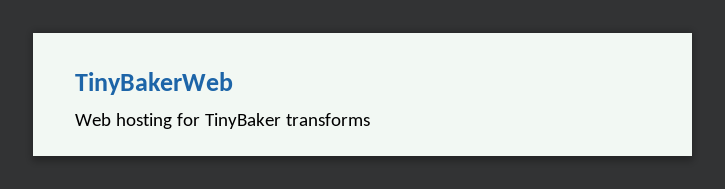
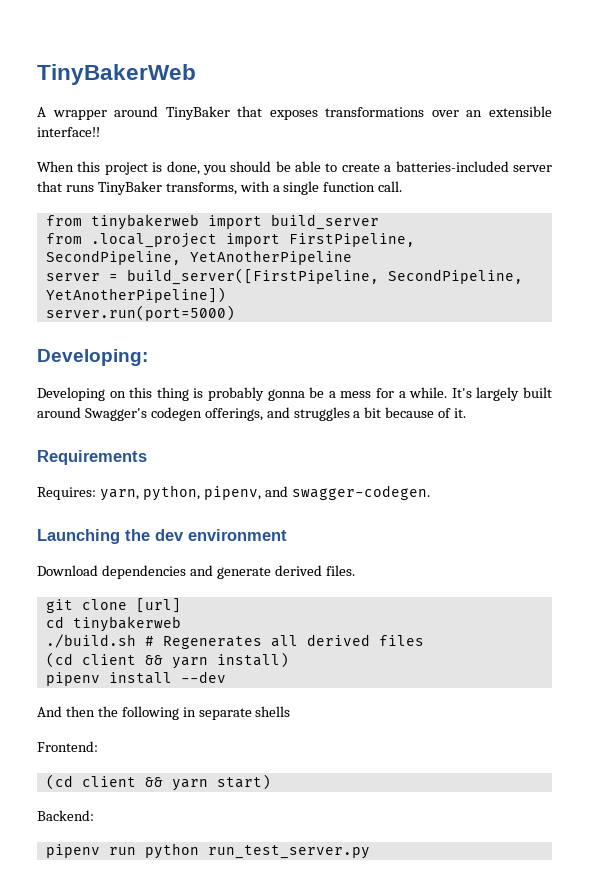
- Web hosting for TinyBaker transforms
+ A wrapper around TinyBaker that exposes transformations over an extensible interface!!
+ When this project is done, you should be able to create a batteries-included server that runs TinyBaker transforms, with a single function call.
+ from tinybakerweb import build_server
+ from .local_project import FirstPipeline, SecondPipeline, YetAnotherPipeline
+ server = build_server([FirstPipeline, SecondPipeline, YetAnotherPipeline])
+ server.run(port=5000)
+ Developing:
+ Developing on this thing is probably gonna be a mess for a while. It's largely built around Swagger's codegen offerings, and struggles a bit because of it.
+ Requirements
+ Requires: yarn, python, pipenv, and swagger-codegen.
+ Launching the dev environment
+ Download dependencies and generate derived files.
+ git clone [url]
+ cd tinybakerweb
+ ./build.sh # Regenerates all derived files
+ (cd client && yarn install)
+ pipenv install --dev
+ And then the following in separate shells
+ Frontend:
+ (cd client && yarn start)
+ Backend:
+ pipenv run python run_test_server.py

